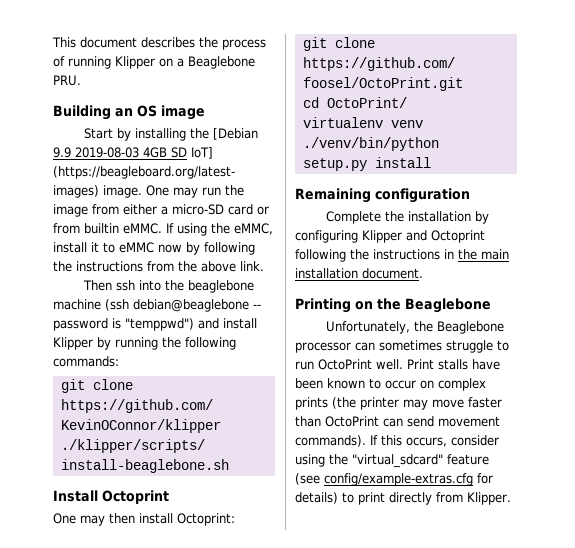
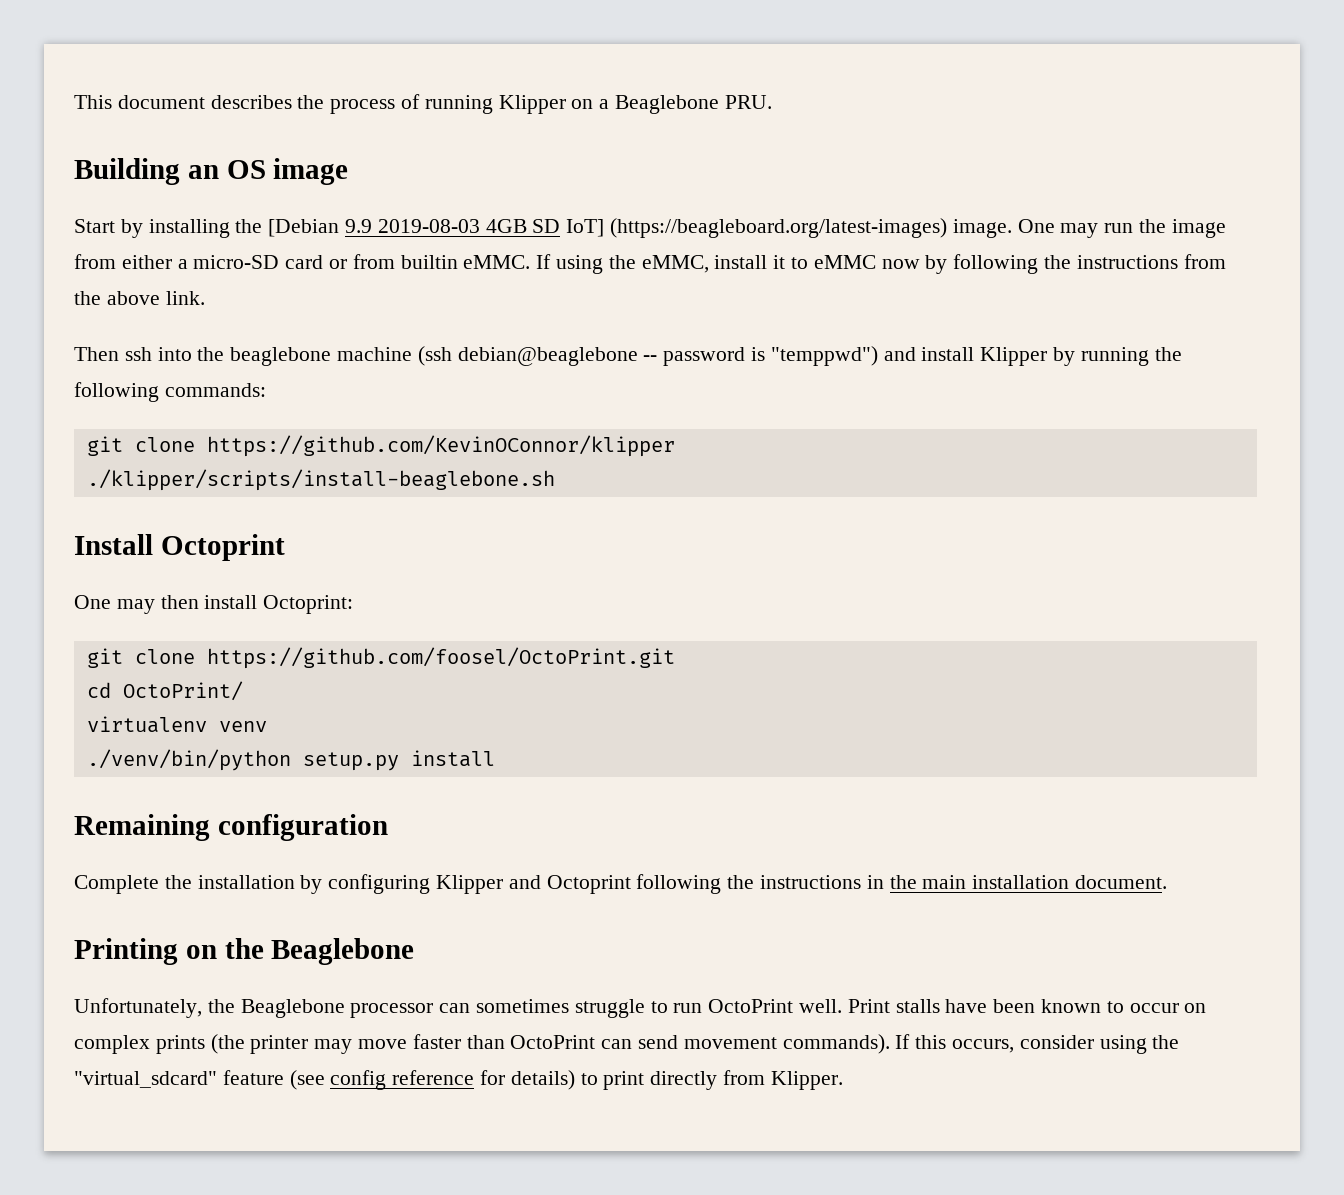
- If this occurs, consider using the "virtual_sdcard" feature (see config/example-extras.cfg for details) to print directly from Klipper.
+ If this occurs, consider using the "virtual_sdcard" feature (see config reference for details) to print directly from Klipper.

